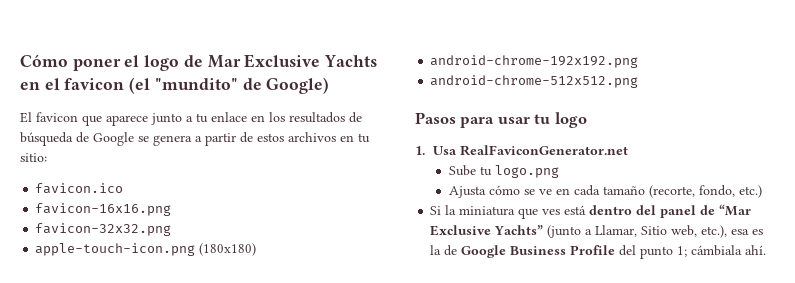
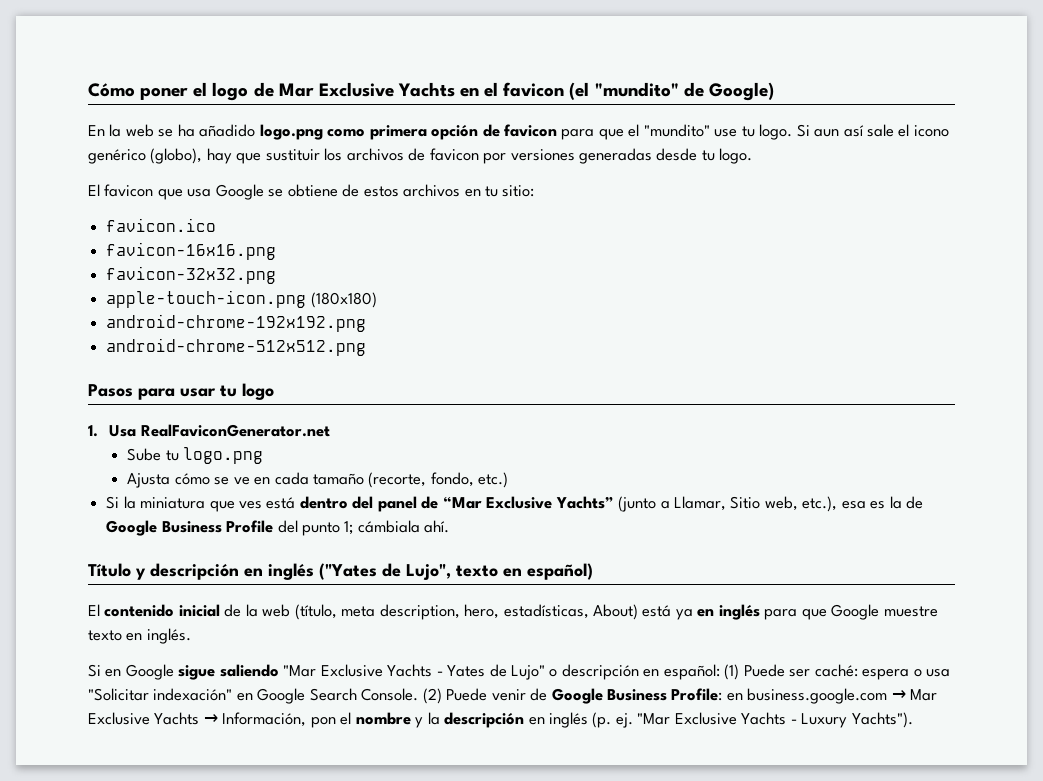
- El favicon que aparece junto a tu enlace en los resultados de búsqueda de Google se genera a partir de estos archivos en tu sitio:
+ En la web se ha añadido logo.png como primera opción de favicon para que el "mundito" use tu logo. Si aun así sale el icono genérico (globo), hay que sustituir los archivos de favicon por versiones generadas desde tu logo.
+ El favicon que usa Google se obtiene de estos archivos en tu sitio:
+ Título y descripción en inglés ("Yates de Lujo", texto en español)
+ El contenido inicial de la web (título, meta description, hero, estadísticas, About) está ya en inglés para que Google muestre texto en inglés.
+ Si en Google sigue saliendo "Mar Exclusive Yachts - Yates de Lujo" o descripción en español: (1) Puede ser caché: espera o usa "Solicitar indexación" en Google Search Console. (2) Puede venir de Google Business Profile: en business.google.com → Mar Exclusive Yachts → Información, pon el nombre y la descripción en inglés (p. ej. "Mar Exclusive Yachts - Luxury Yachts").

